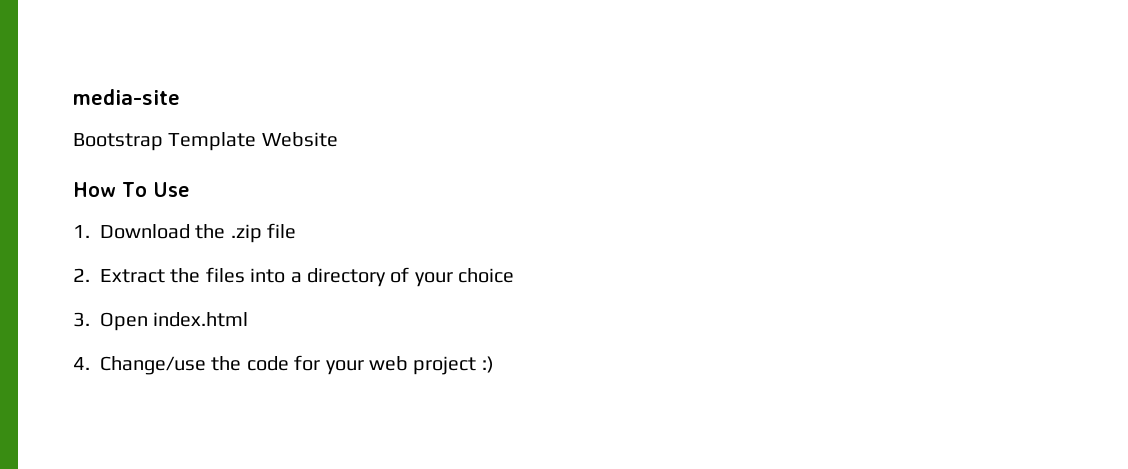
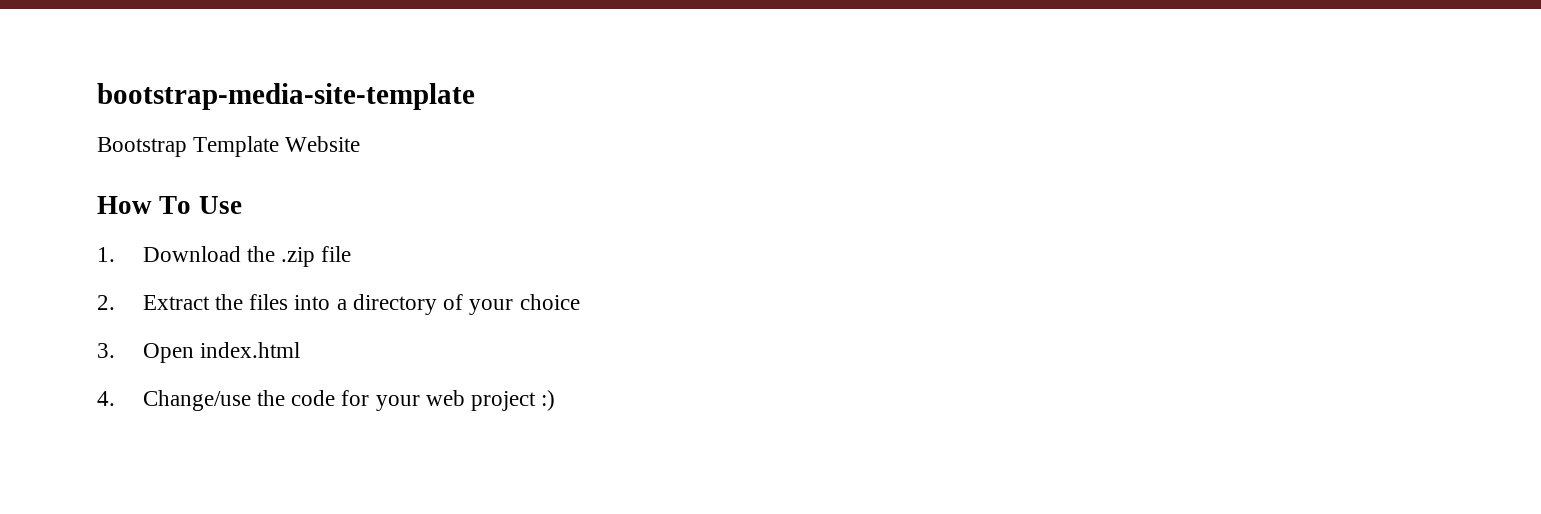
- media-site
+ bootstrap-media-site-template

